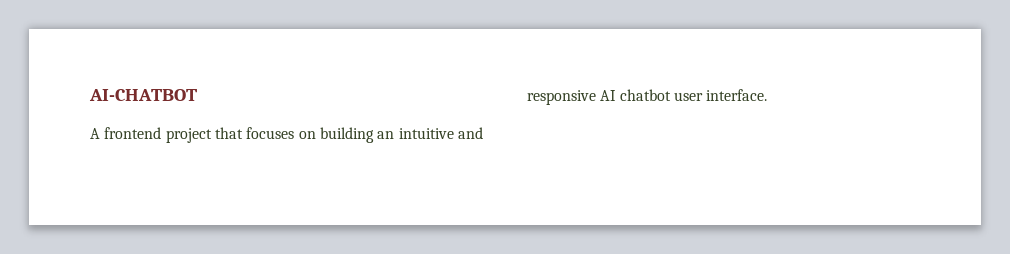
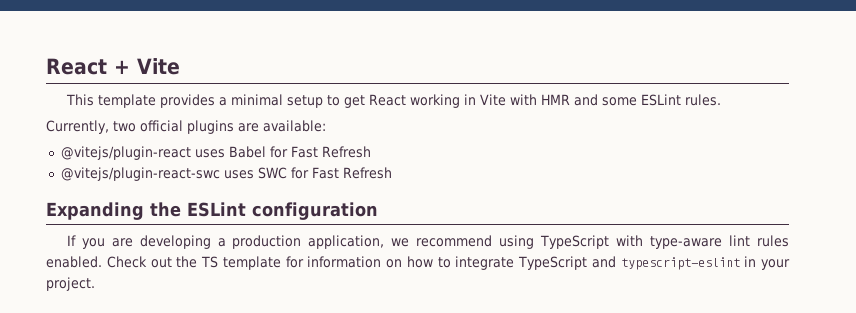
- AI-CHATBOT
- A frontend project that focuses on building an intuitive and responsive AI chatbot user interface.
+ React + Vite
+ This template provides a minimal setup to get React working in Vite with HMR and some ESLint rules.
+ Currently, two official plugins are available:
+ @vitejs/plugin-react uses Babel for Fast Refresh
+ @vitejs/plugin-react-swc uses SWC for Fast Refresh
+ Expanding the ESLint configuration
+ If you are developing a production application, we recommend using TypeScript with type-aware lint rules enabled. Check out the TS template for information on how to integrate TypeScript and typescript-eslint in your project.

